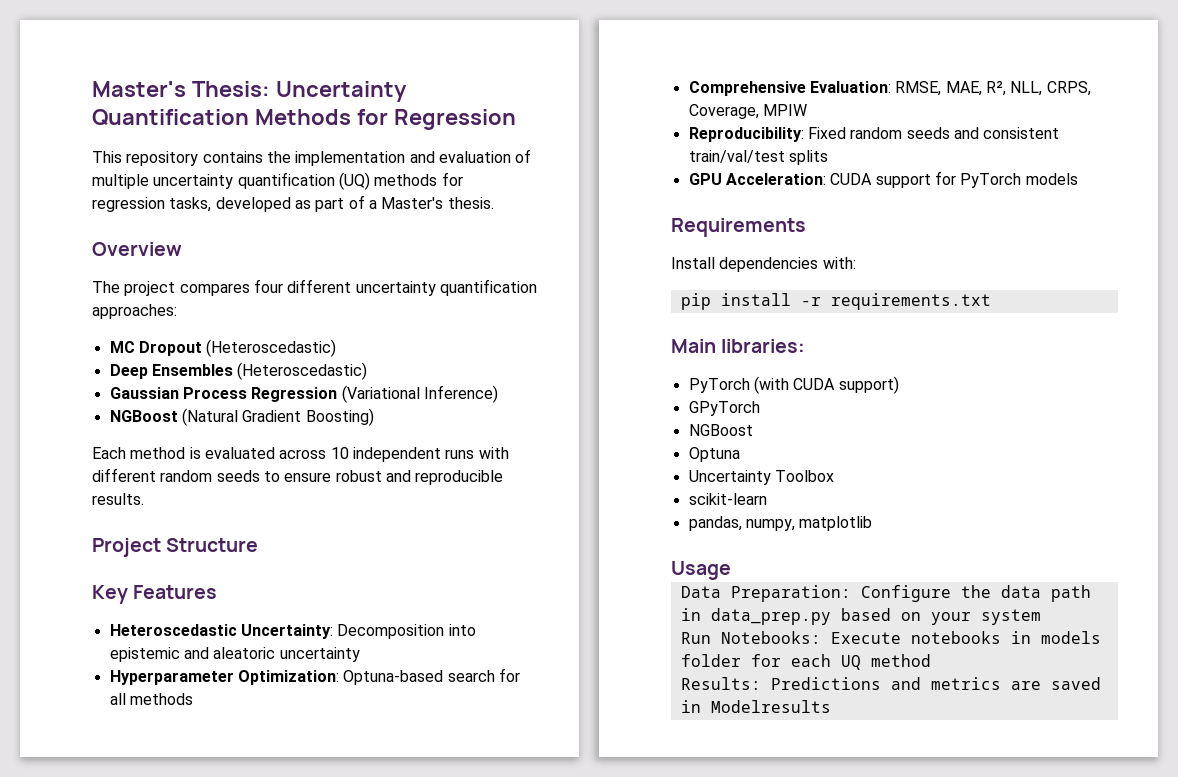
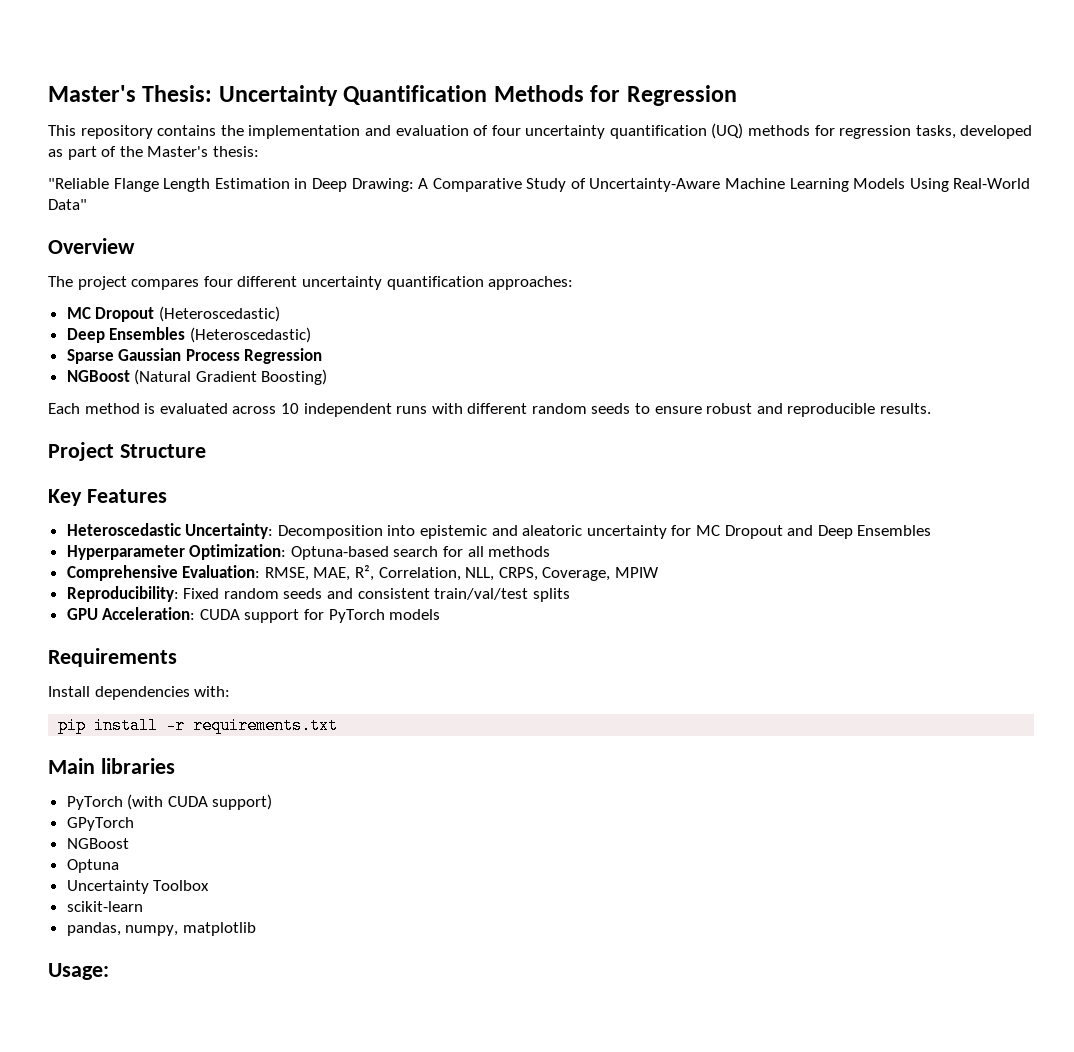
- This repository contains the implementation and evaluation of multiple uncertainty quantification (UQ) methods for regression tasks, developed as part of a Master's thesis.
+ This repository contains the implementation and evaluation of four uncertainty quantification (UQ) methods for regression tasks, developed as part of the Master's thesis:
+ "Reliable Flange Length Estimation in Deep Drawing: A Comparative Study of Uncertainty-Aware Machine Learning Models Using Real-World Data"
- Gaussian Process Regression (Variational Inference)
+ Sparse Gaussian Process Regression
- Heteroscedastic Uncertainty: Decomposition into epistemic and aleatoric uncertainty
+ Heteroscedastic Uncertainty: Decomposition into epistemic and aleatoric uncertainty for MC Dropout and Deep Ensembles
- Comprehensive Evaluation: RMSE, MAE, R², NLL, CRPS, Coverage, MPIW
+ Comprehensive Evaluation: RMSE, MAE, R², Correlation, NLL, CRPS, Coverage, MPIW
- Main libraries:
+ Main libraries
- Usage
- Data Preparation: Configure the data path in data_prep.py based on your system
- Run Notebooks: Execute notebooks in models folder for each UQ method
- Results: Predictions and metrics are saved in Modelresults
+ Usage:

